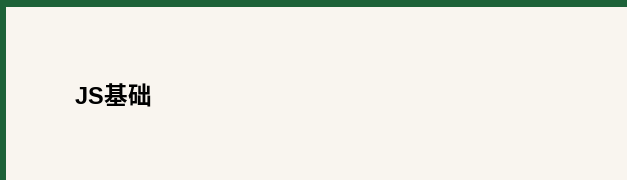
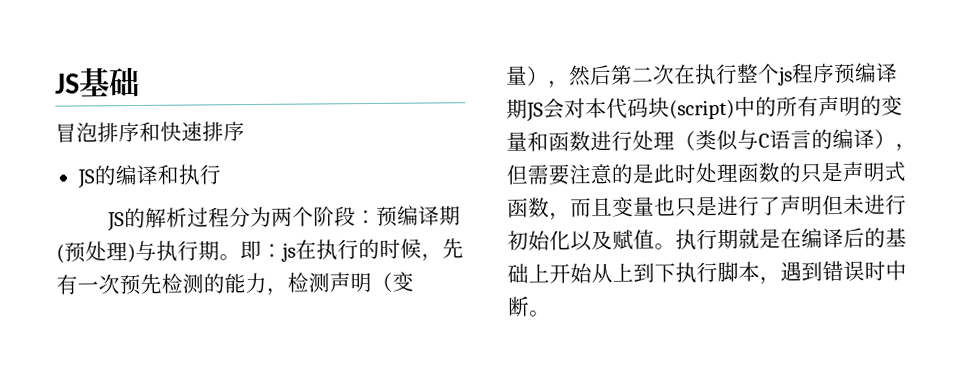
+ 冒泡排序和快速排序
+ JS的编译和执行
+ JS的解析过程分为两个阶段：预编译期(预处理)与执行期。即：js在执行的时候，先有一次预先检测的能力，检测声明（变量），然后第二次在执行整个js程序预编译期JS会对本代码块(script)中的所有声明的变量和函数进行处理（类似与C语言的编译），但需要注意的是此时处理函数的只是声明式函数，而且变量也只是进行了声明但未进行初始化以及赋值。执行期就是在编译后的基础上开始从上到下执行脚本，遇到错误时中断。

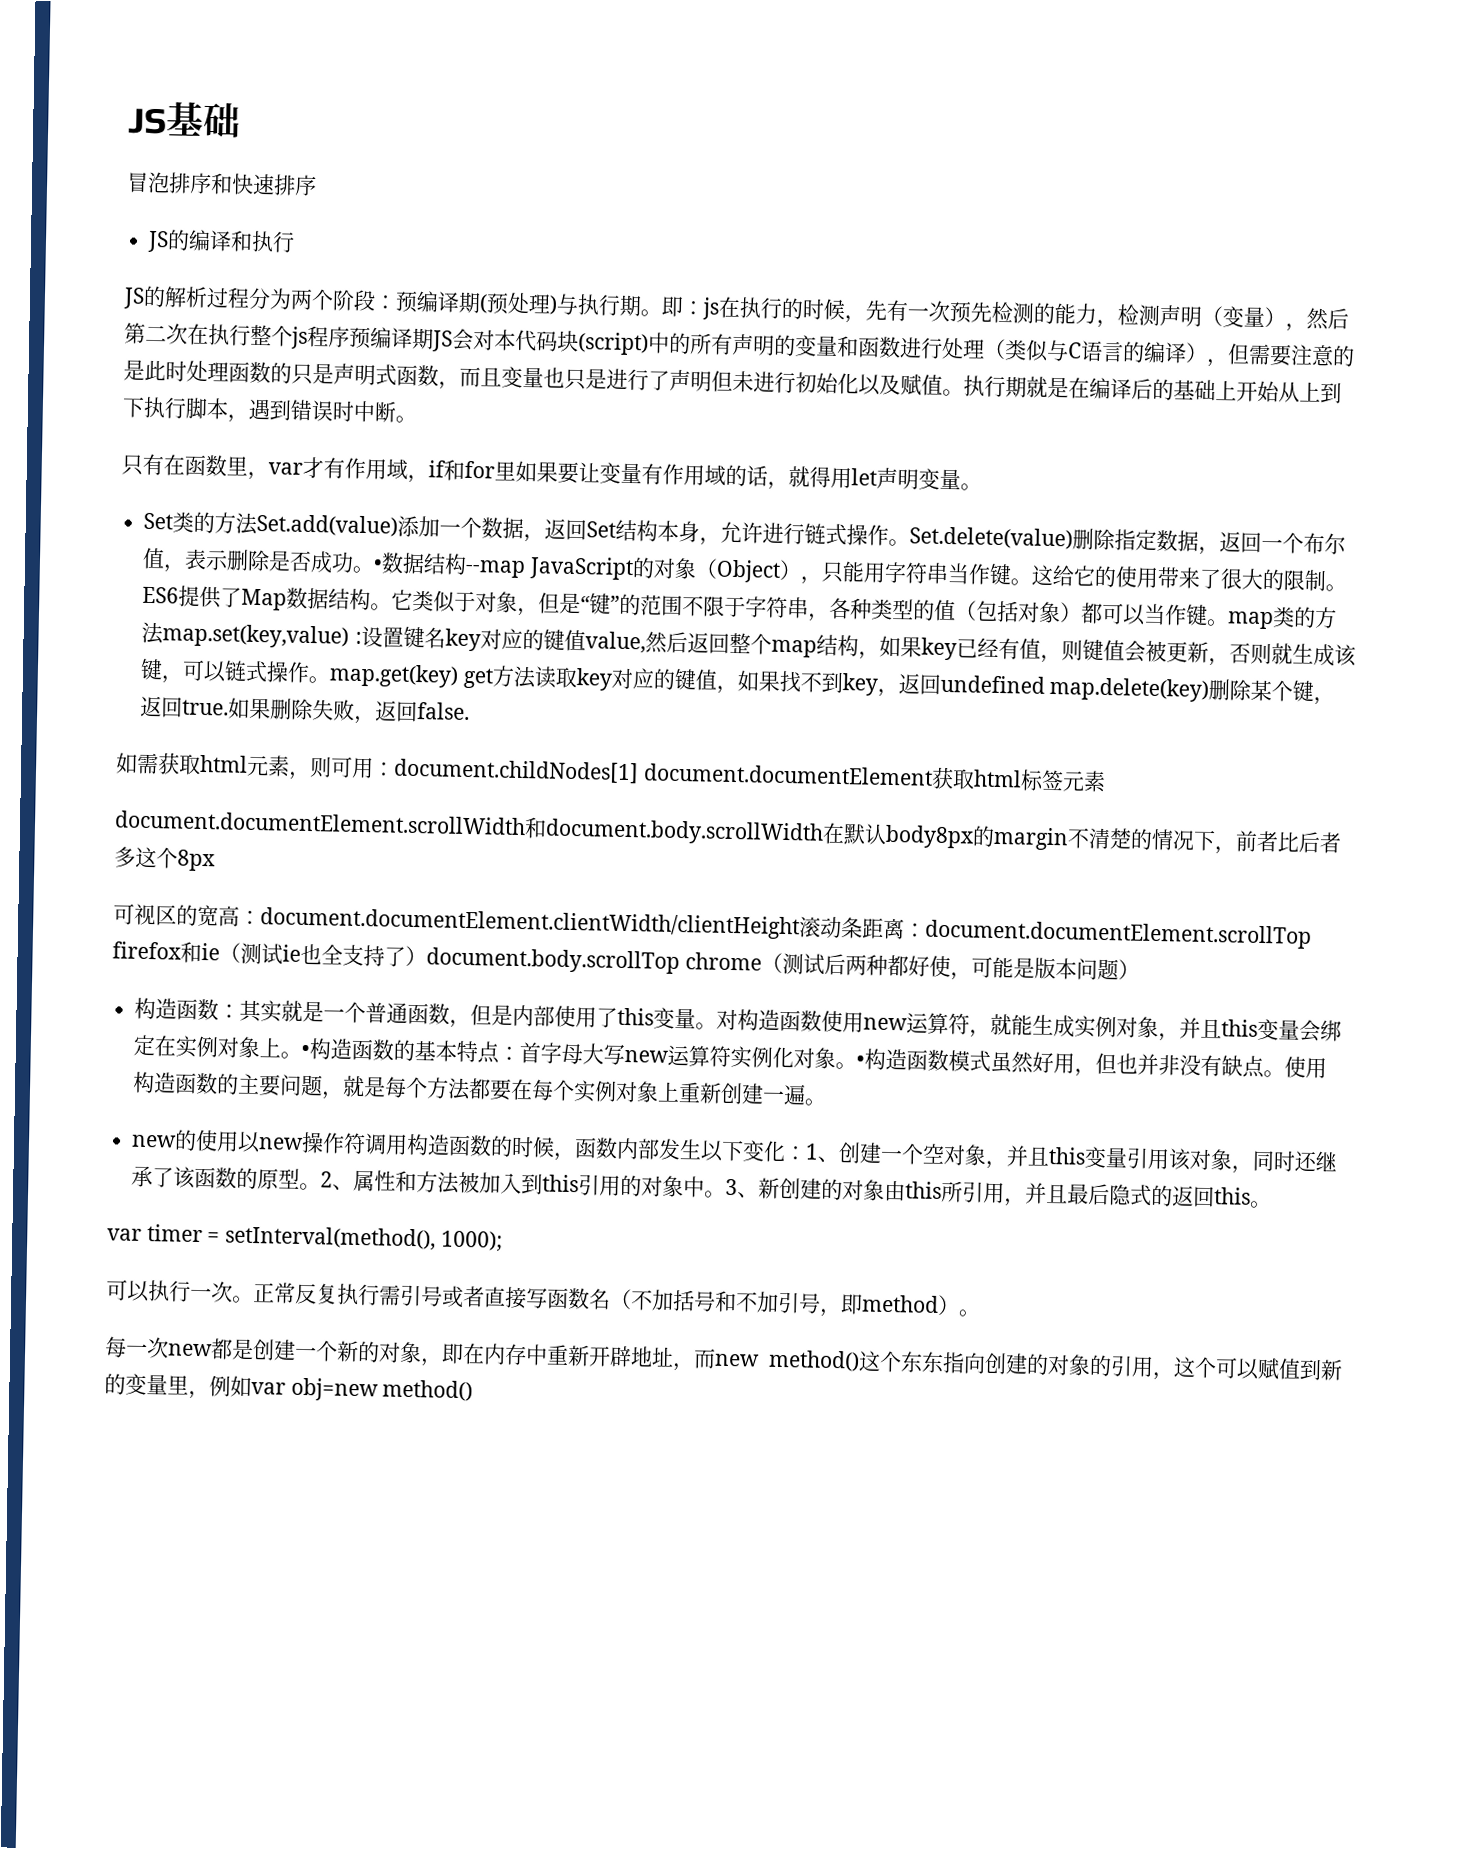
+ 只有在函数里，var才有作用域，if和for里如果要让变量有作用域的话，就得用let声明变量。
+ Set类的方法Set.add(value)添加一个数据，返回Set结构本身，允许进行链式操作。Set.delete(value)删除指定数据，返回一个布尔值，表示删除是否成功。•数据结构--map JavaScript的对象（Object），只能用字符串当作键。这给它的使用带来了很大的限制。ES6提供了Map数据结构。它类似于对象，但是“键”的范围不限于字符串，各种类型的值（包括对象）都可以当作键。map类的方法map.set(key,value) :设置键名key对应的键值value,然后返回整个map结构，如果key已经有值，则键值会被更新，否则就生成该键，可以链式操作。map.get(key) get方法读取key对应的键值，如果找不到key，返回undefined map.delete(key)删除某个键，返回true.如果删除失败，返回false.
+ 如需获取html元素，则可用：document.childNodes[1] document.documentElement获取html标签元素
+ document.documentElement.scrollWidth和document.body.scrollWidth在默认body8px的margin不清楚的情况下，前者比后者多这个8px
+ 可视区的宽高：document.documentElement.clientWidth/clientHeight滚动条距离：document.documentElement.scrollTop firefox和ie（测试ie也全支持了）document.body.scrollTop chrome（测试后两种都好使，可能是版本问题）
+ 构造函数：其实就是一个普通函数，但是内部使用了this变量。对构造函数使用new运算符，就能生成实例对象，并且this变量会绑定在实例对象上。•构造函数的基本特点：首字母大写new运算符实例化对象。•构造函数模式虽然好用，但也并非没有缺点。使用构造函数的主要问题，就是每个方法都要在每个实例对象上重新创建一遍。
+ new的使用以new操作符调用构造函数的时候，函数内部发生以下变化：1、创建一个空对象，并且this变量引用该对象，同时还继承了该函数的原型。2、属性和方法被加入到this引用的对象中。3、新创建的对象由this所引用，并且最后隐式的返回this。
+ var timer = setInterval(method(), 1000);
+ 可以执行一次。正常反复执行需引号或者直接写函数名（不加括号和不加引号，即method）。
+ 每一次new都是创建一个新的对象，即在内存中重新开辟地址，而new method()这个东东指向创建的对象的引用，这个可以赋值到新的变量里，例如var obj=new method()

